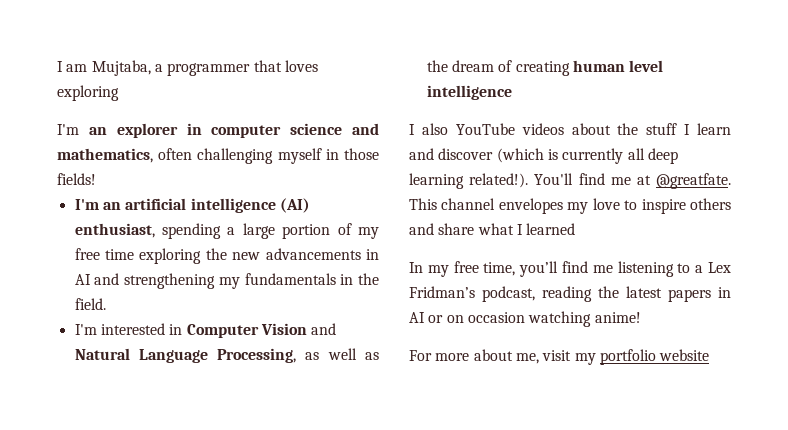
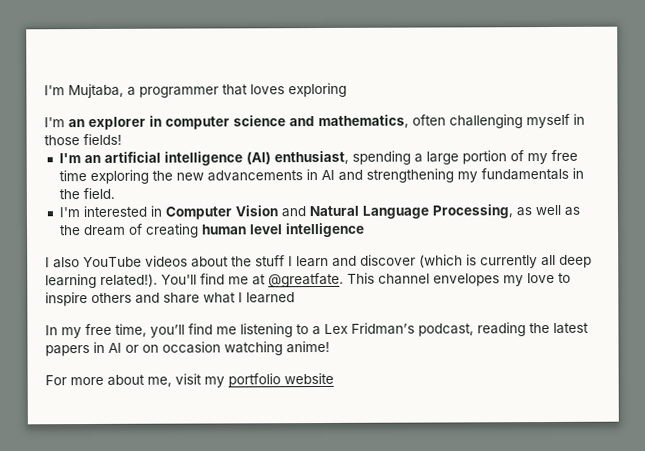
- I am Mujtaba, a programmer that loves exploring
+ I'm Mujtaba, a programmer that loves exploring

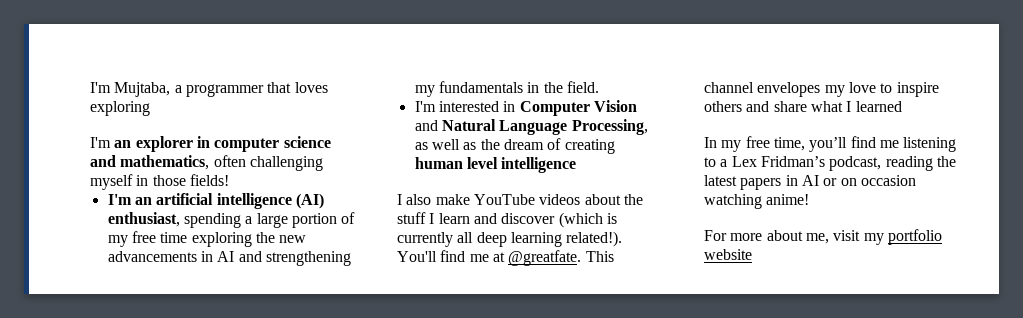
- I also YouTube videos about the stuff I learn and discover (which is currently all deep learning related!).
+ I also make YouTube videos about the stuff I learn and discover (which is currently all deep learning related!).

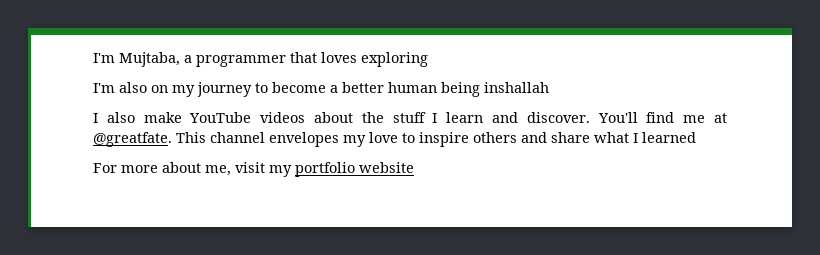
- I'm an explorer in computer science and mathematics, often challenging myself in those fields!
- I'm an artificial intelligence (AI) enthusiast, spending a large portion of my free time exploring the new advancements in AI and strengthening my fundamentals in the field.
- I'm interested in Computer Vision and Natural Language Processing, as well as the dream of creating human level intelligence
+ I'm also on my journey to become a better human being inshallah
- I also make YouTube videos about the stuff I learn and discover (which is currently all deep learning related!).
+ I also make YouTube videos about the stuff I learn and discover.
- In my free time, you’ll find me listening to a Lex Fridman’s podcast, reading the latest papers in AI or on occasion watching anime!

